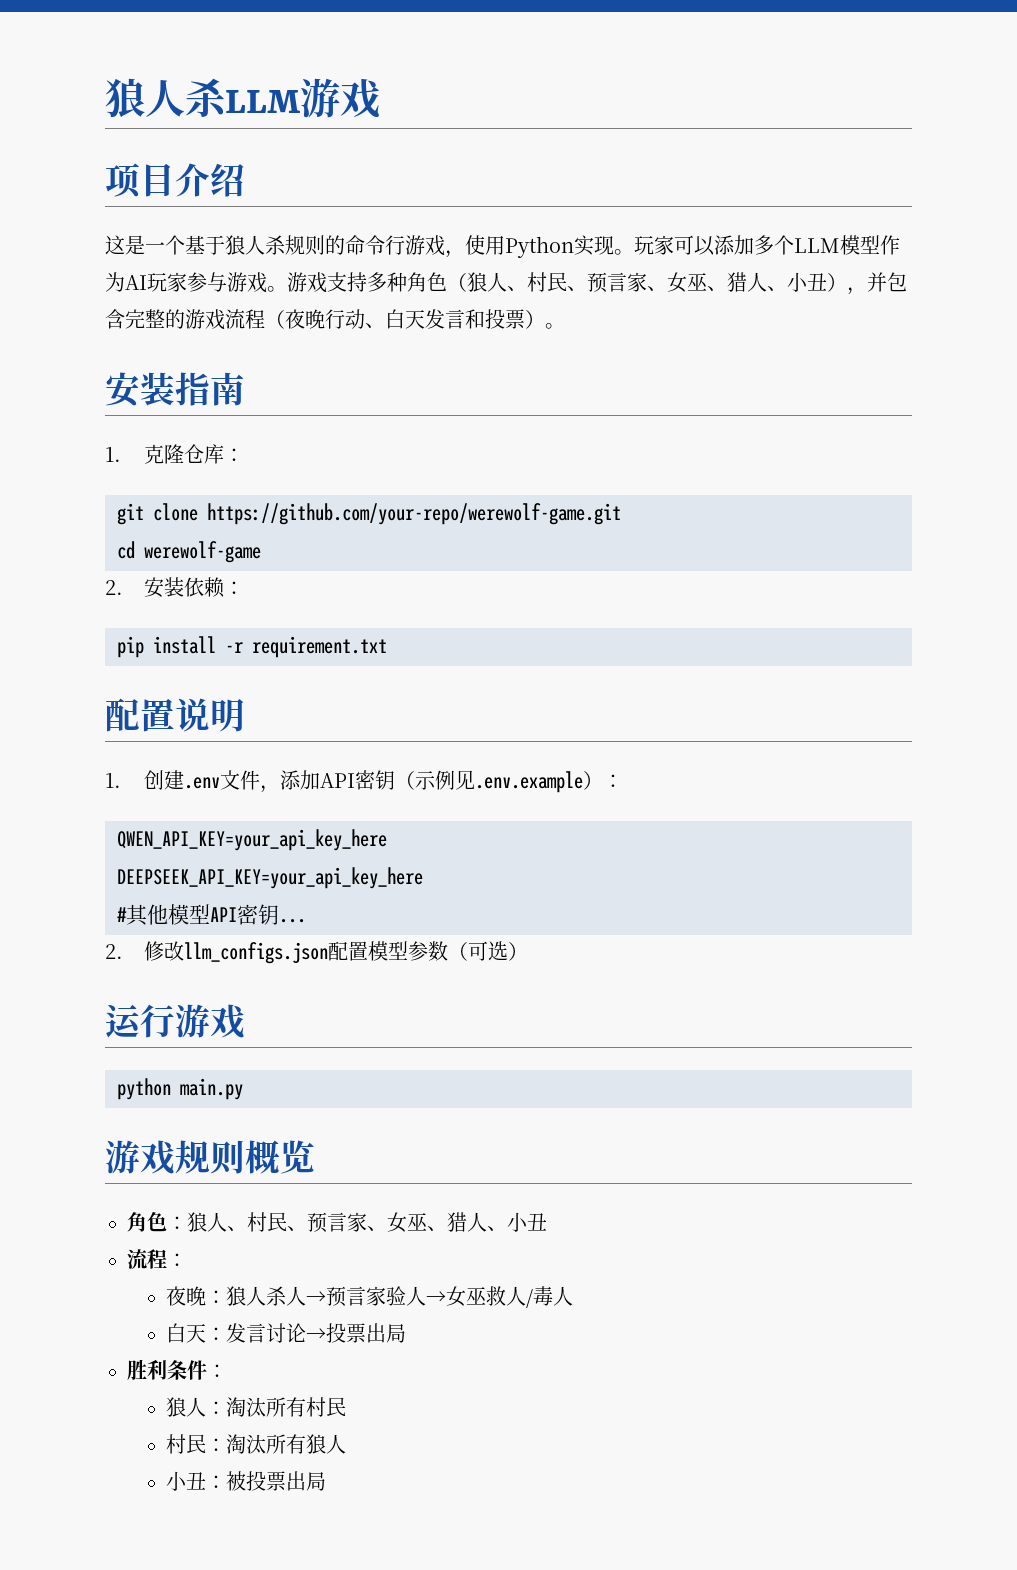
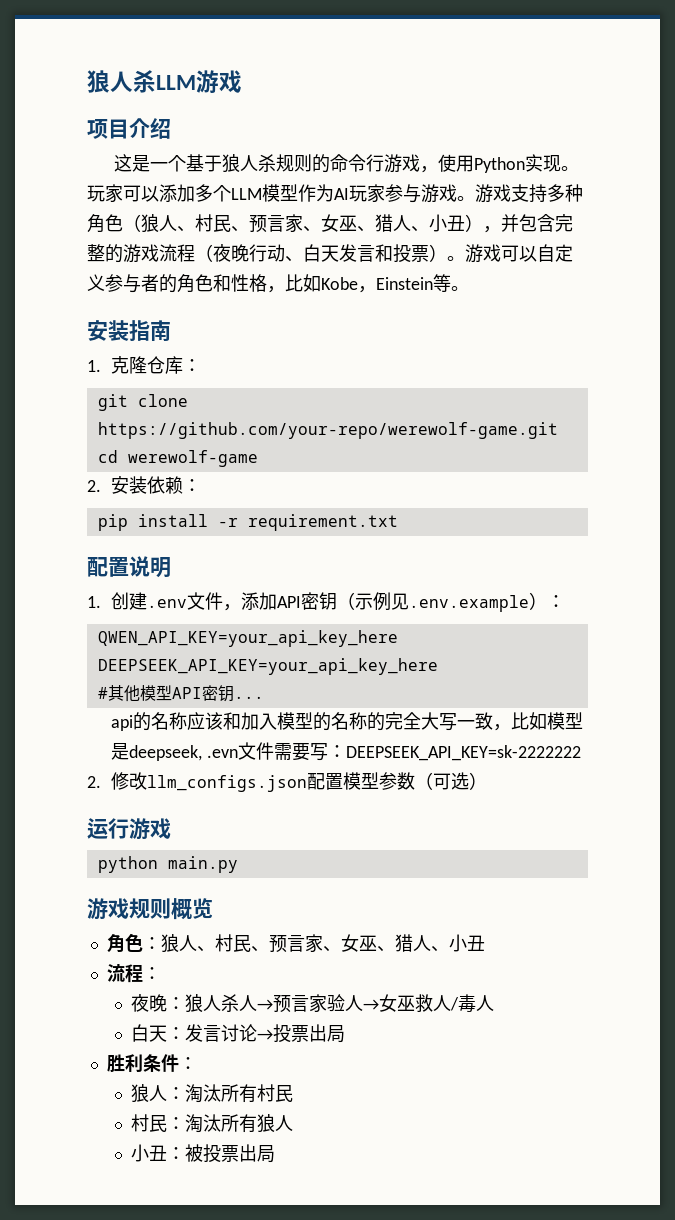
+ 游戏可以自定义参与者的角色和性格，比如Kobe，Einstein等。
+ api的名称应该和加入模型的名称的完全大写一致，比如模型是deepseek, .evn文件需要写：DEEPSEEK_API_KEY=sk-2222222

